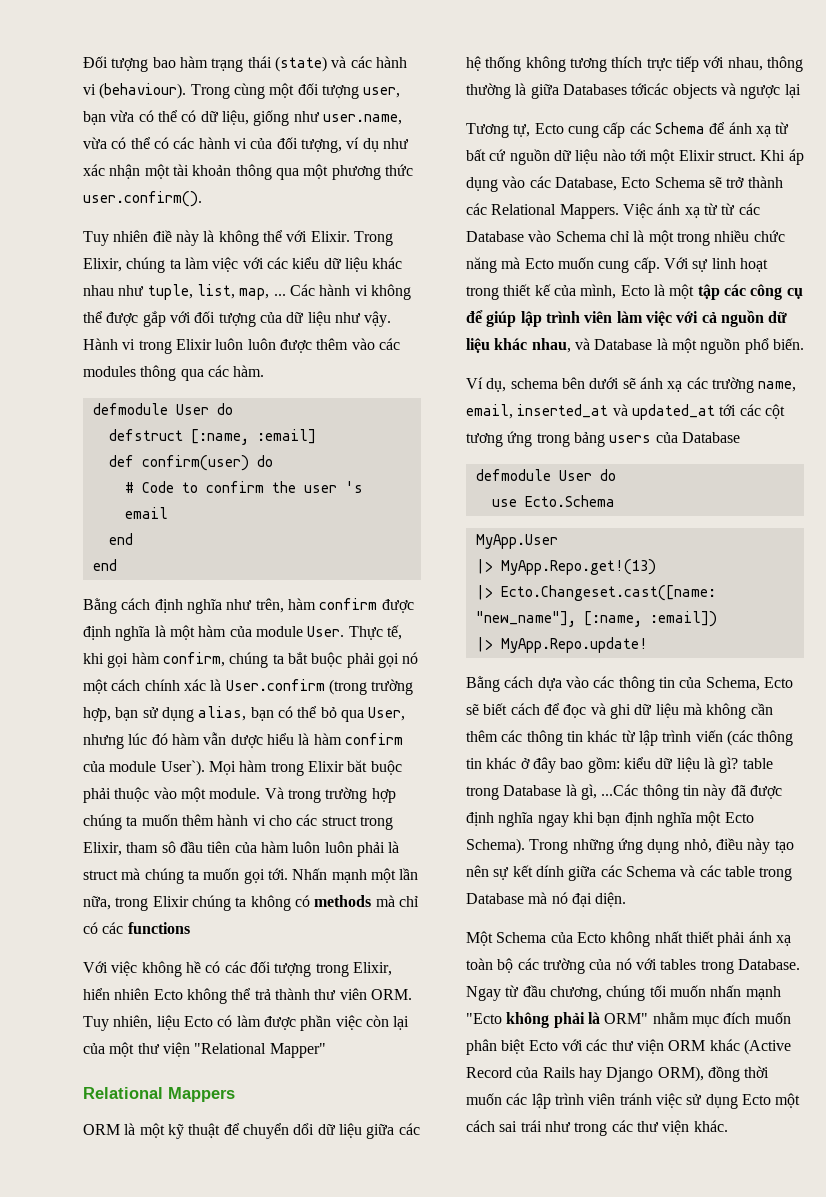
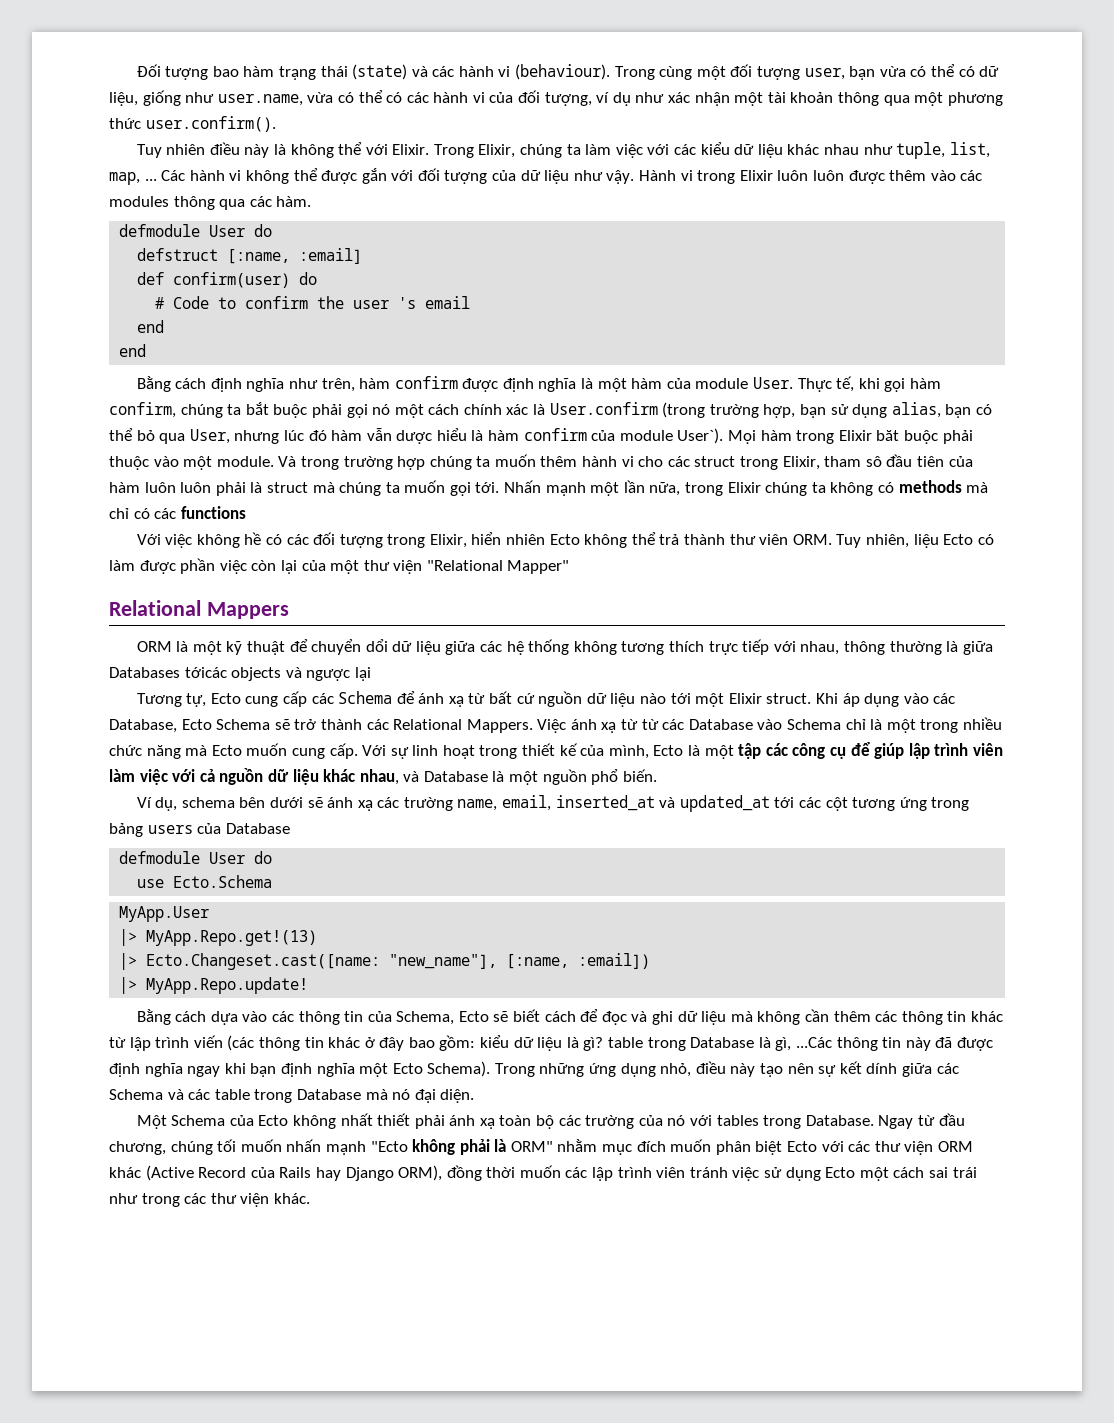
- Tuy nhiên điề này là không thể với Elixir.
+ Tuy nhiên điều này là không thể với Elixir.
- Các hành vi không thể được gắp với đối tượng của dữ liệu như vậy.
+ Các hành vi không thể được gắn với đối tượng của dữ liệu như vậy.

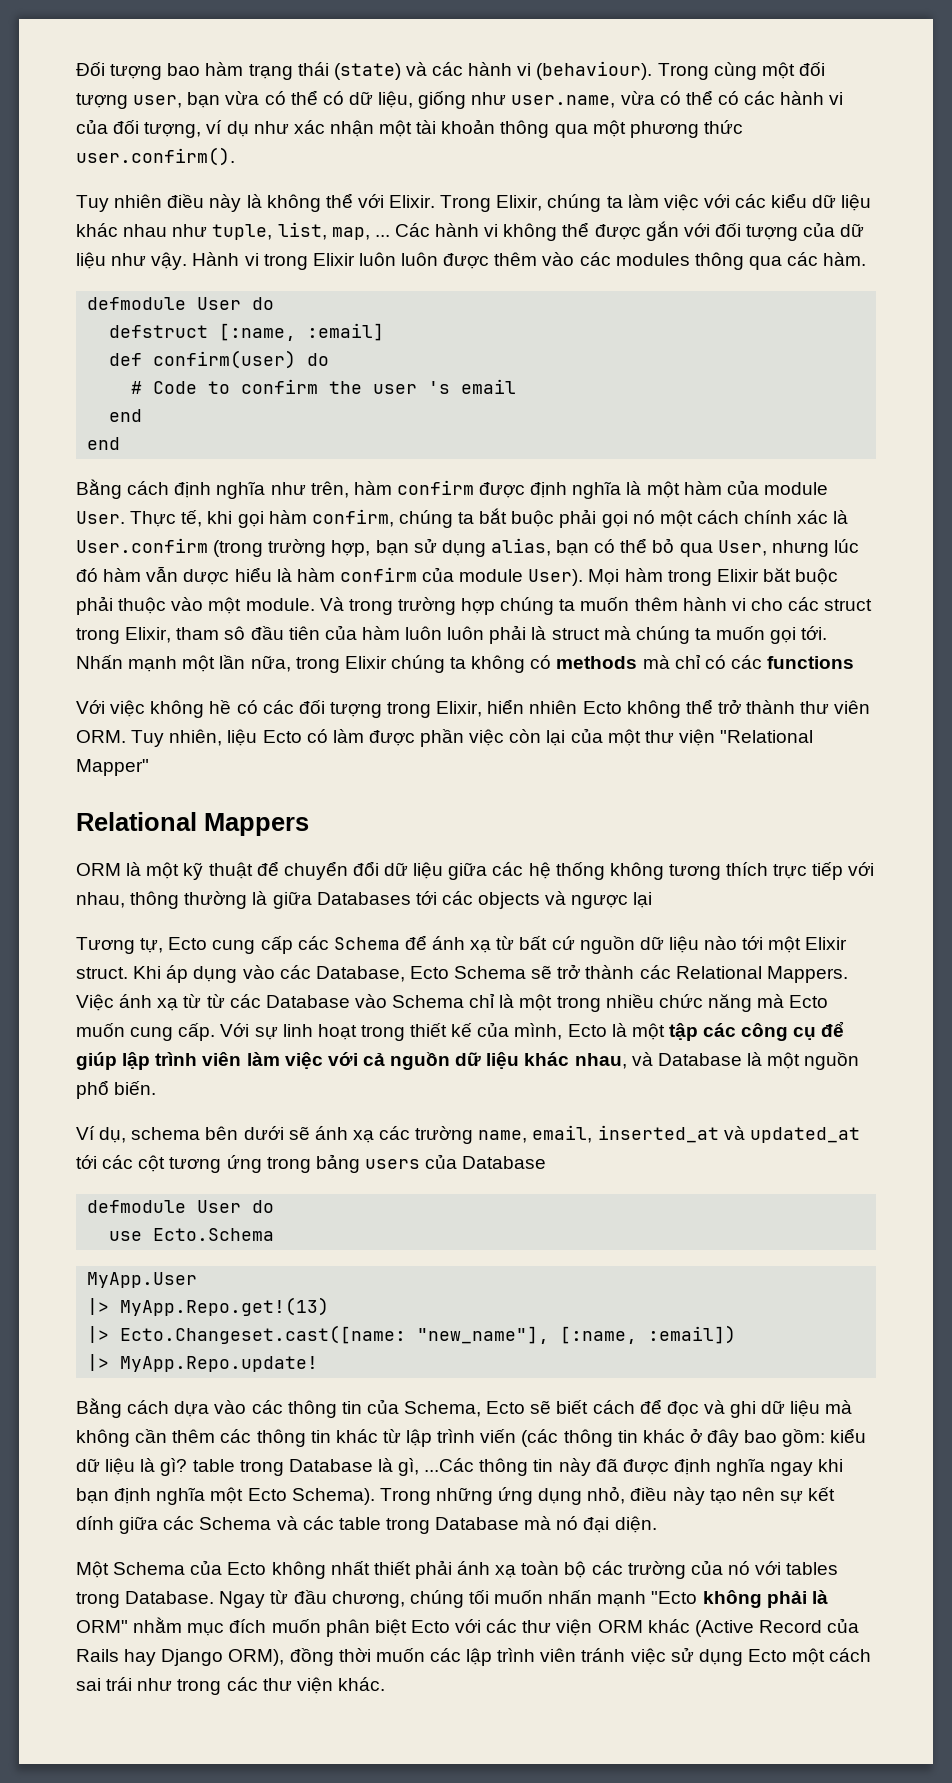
- Thực tế, khi gọi hàm confirm, chúng ta bắt buộc phải gọi nó một cách chính xác là User.confirm (trong trường hợp, bạn sử dụng alias, bạn có thể bỏ qua User, nhưng lúc đó hàm vẫn dược hiểu là hàm confirm của module User`).
+ Thực tế, khi gọi hàm confirm, chúng ta bắt buộc phải gọi nó một cách chính xác là User.confirm (trong trường hợp, bạn sử dụng alias, bạn có thể bỏ qua User, nhưng lúc đó hàm vẫn dược hiểu là hàm confirm của module User).
- Với việc không hề có các đối tượng trong Elixir, hiển nhiên Ecto không thể trả thành thư viên ORM. Tuy nhiên, liệu Ecto có làm được phần việc còn lại của một thư viện "Relational Mapper"
+ Với việc không hề có các đối tượng trong Elixir, hiển nhiên Ecto không thể trở thành thư viên ORM. Tuy nhiên, liệu Ecto có làm được phần việc còn lại của một thư viện "Relational Mapper"
- ORM là một kỹ thuật để chuyển dổi dữ liệu giữa các hệ thống không tương thích trực tiếp với nhau, thông thường là giữa Databases tớicác objects và ngược lại
+ ORM là một kỹ thuật để chuyển đổi dữ liệu giữa các hệ thống không tương thích trực tiếp với nhau, thông thường là giữa Databases tới các objects và ngược lại

